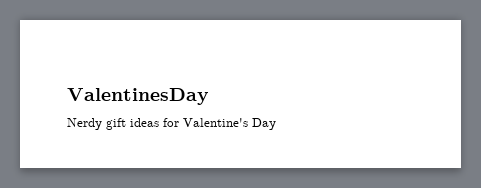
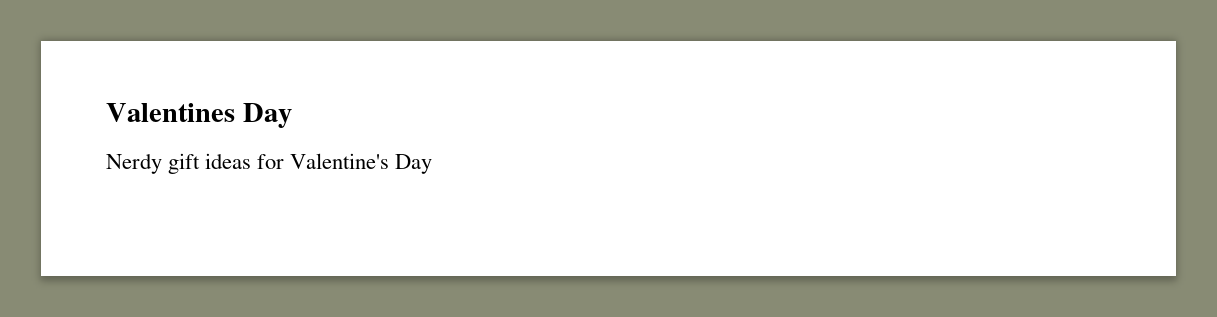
- ValentinesDay
+ Valentines Day

